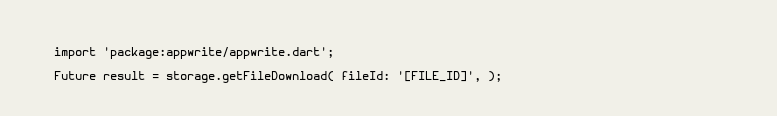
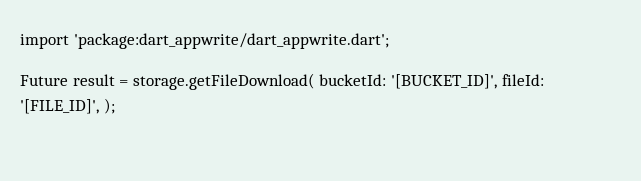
- import 'package:appwrite/appwrite.dart';
+ import 'package:dart_appwrite/dart_appwrite.dart';
- Future result = storage.getFileDownload( fileId: '[FILE_ID]', );
+ Future result = storage.getFileDownload( bucketId: '[BUCKET_ID]', fileId: '[FILE_ID]', );

